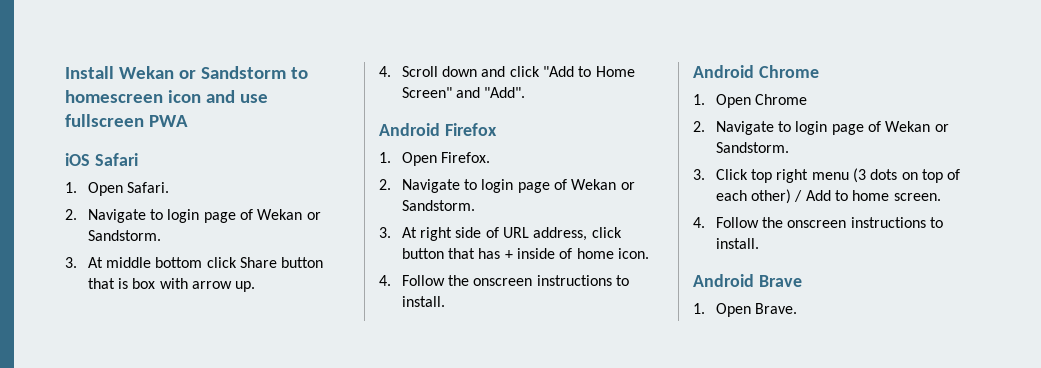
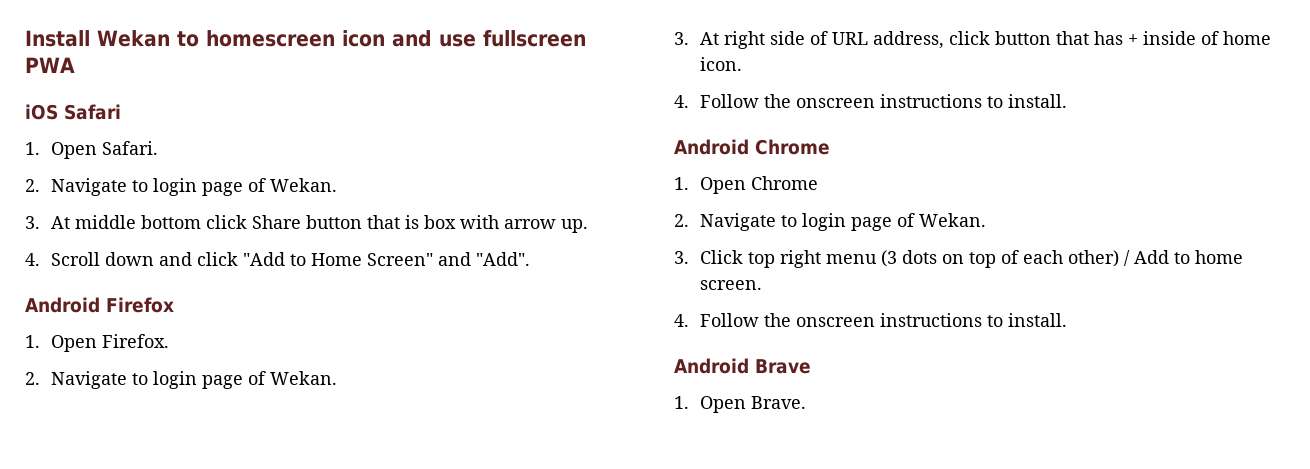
- Install Wekan or Sandstorm to homescreen icon and use fullscreen PWA
+ Install Wekan to homescreen icon and use fullscreen PWA
  1. Open Safari.
- 2. Navigate to login page of Wekan or Sandstorm.
+ 2. Navigate to login page of Wekan.
  1. Open Firefox.
- 2. Navigate to login page of Wekan or Sandstorm.
+ 2. Navigate to login page of Wekan.
  1. Open Chrome
- 2. Navigate to login page of Wekan or Sandstorm.
+ 2. Navigate to login page of Wekan.

